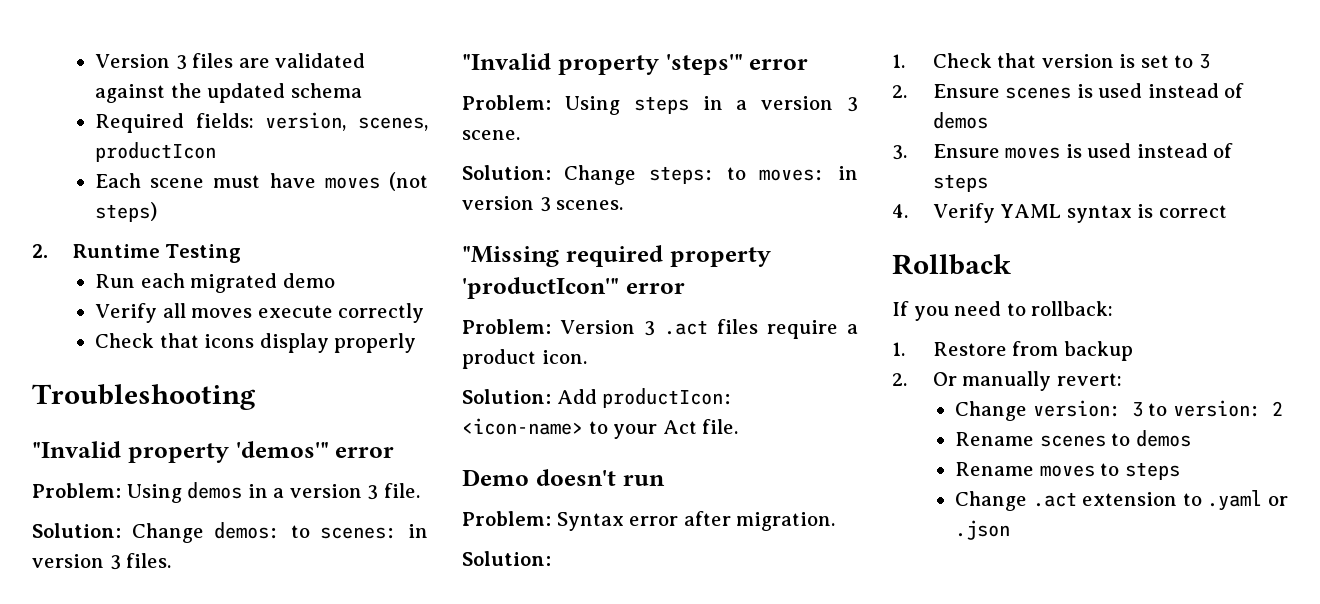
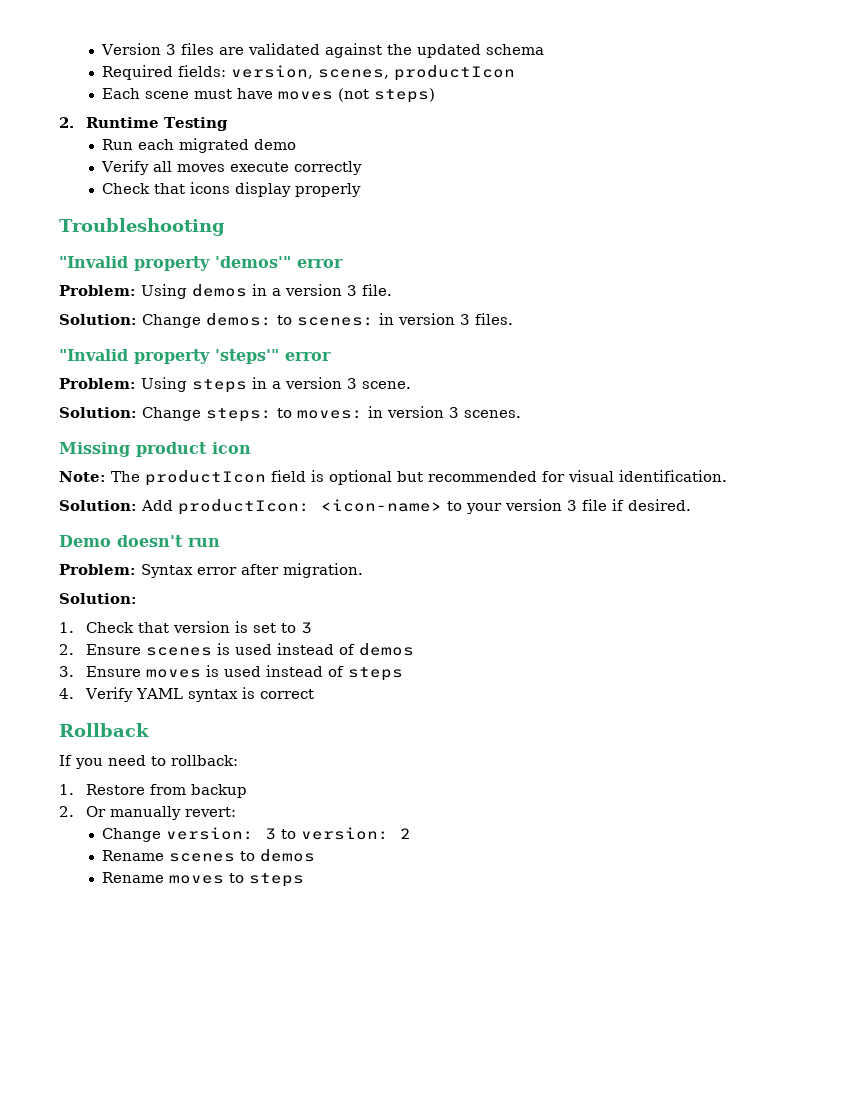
- "Missing required property 'productIcon'" error
- Problem: Version 3 .act files require a product icon.
+ Missing product icon
+ Note: The productIcon field is optional but recommended for visual identification.
- Solution: Add productIcon: <icon-name> to your Act file.
+ Solution: Add productIcon: <icon-name> to your version 3 file if desired.
- Change .act extension to .yaml or .json

